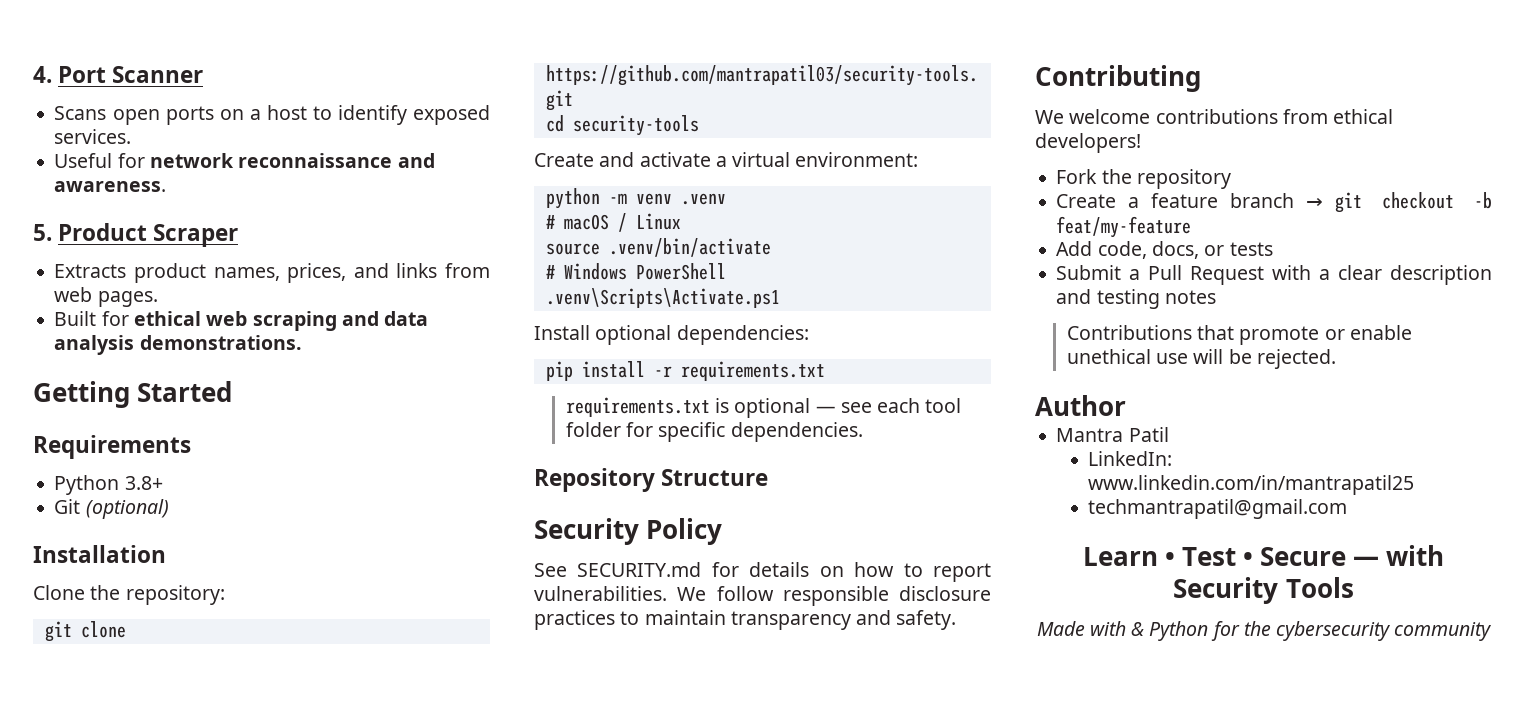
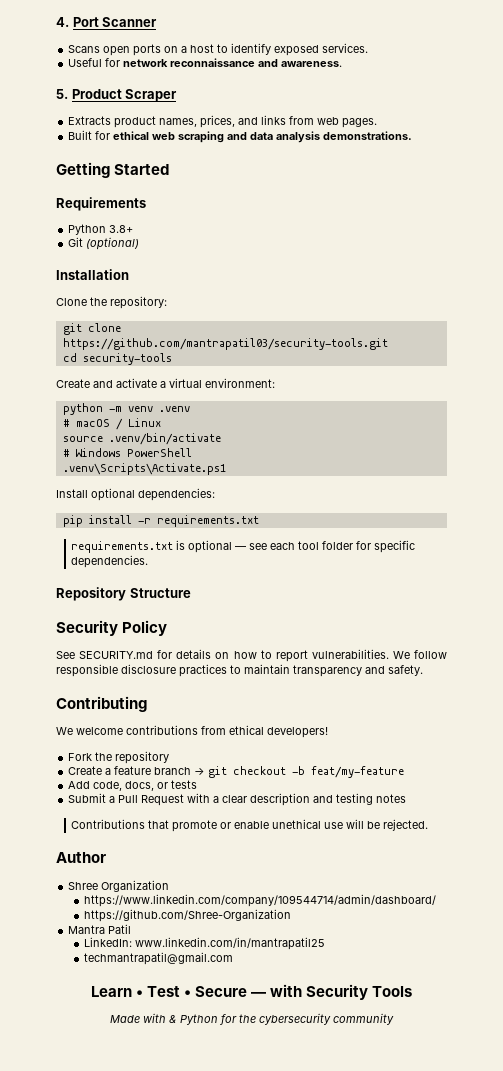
+ Shree Organization
+ https://www.linkedin.com/company/109544714/admin/dashboard/
+ https://github.com/Shree-Organization

